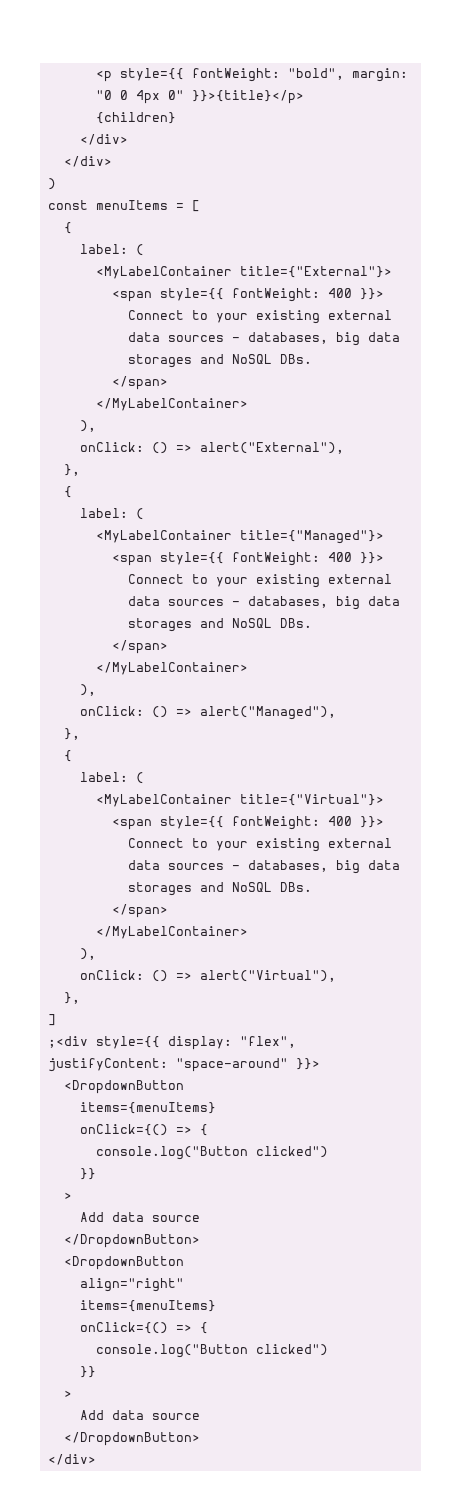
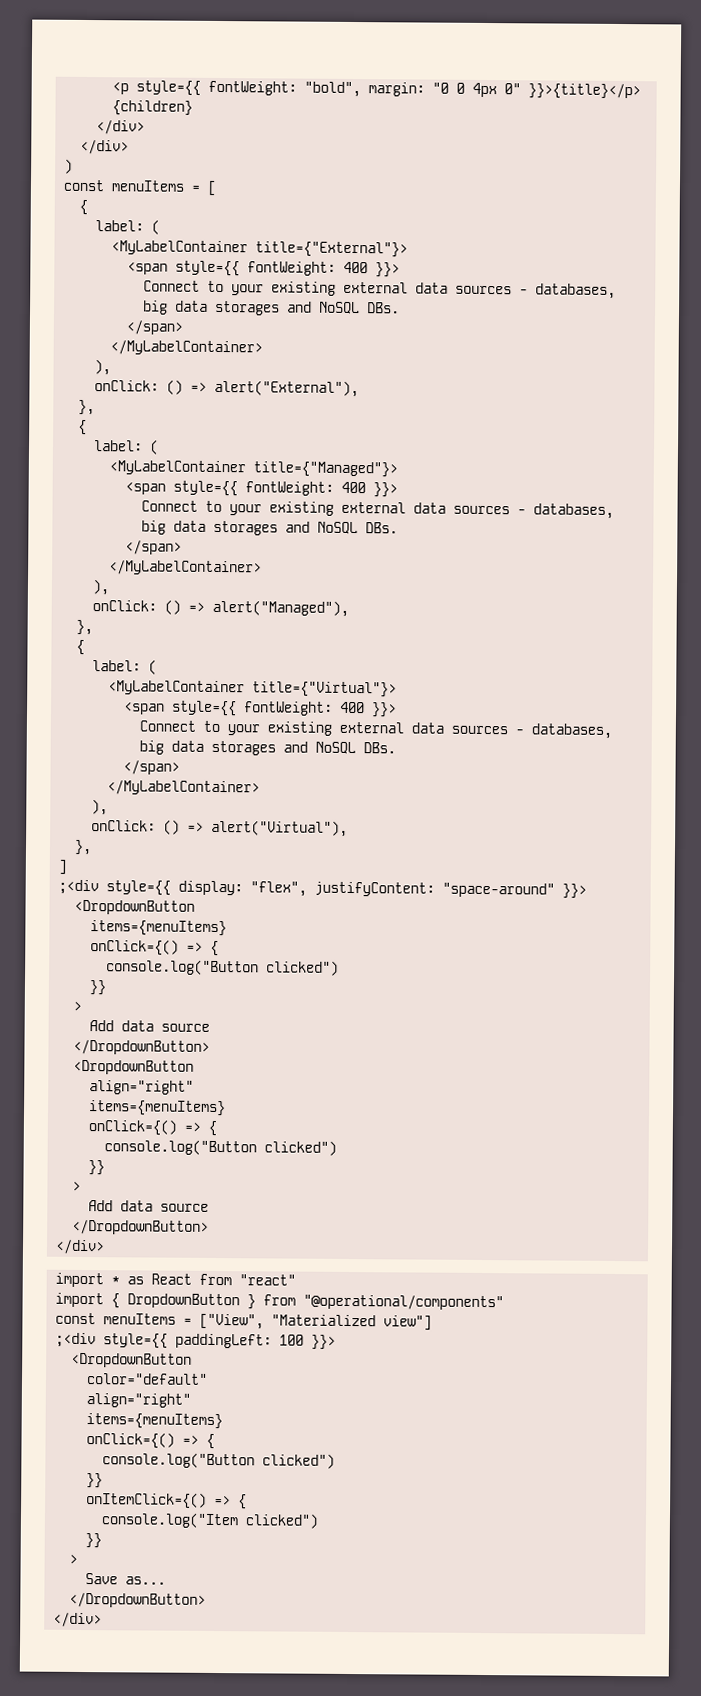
+ import * as React from "react"
+ import { DropdownButton } from "@operational/components"
+ const menuItems = ["View", "Materialized view"]
+ ;<div style={{ paddingLeft: 100 }}>
+ <DropdownButton
+ color="default"
+ align="right"
+ items={menuItems}
+ onClick={() => {
+ console.log("Button clicked")
+ }}
+ onItemClick={() => {
+ console.log("Item clicked")
+ }}
+ >
+ Save as...
+ </DropdownButton>
+ </div>

